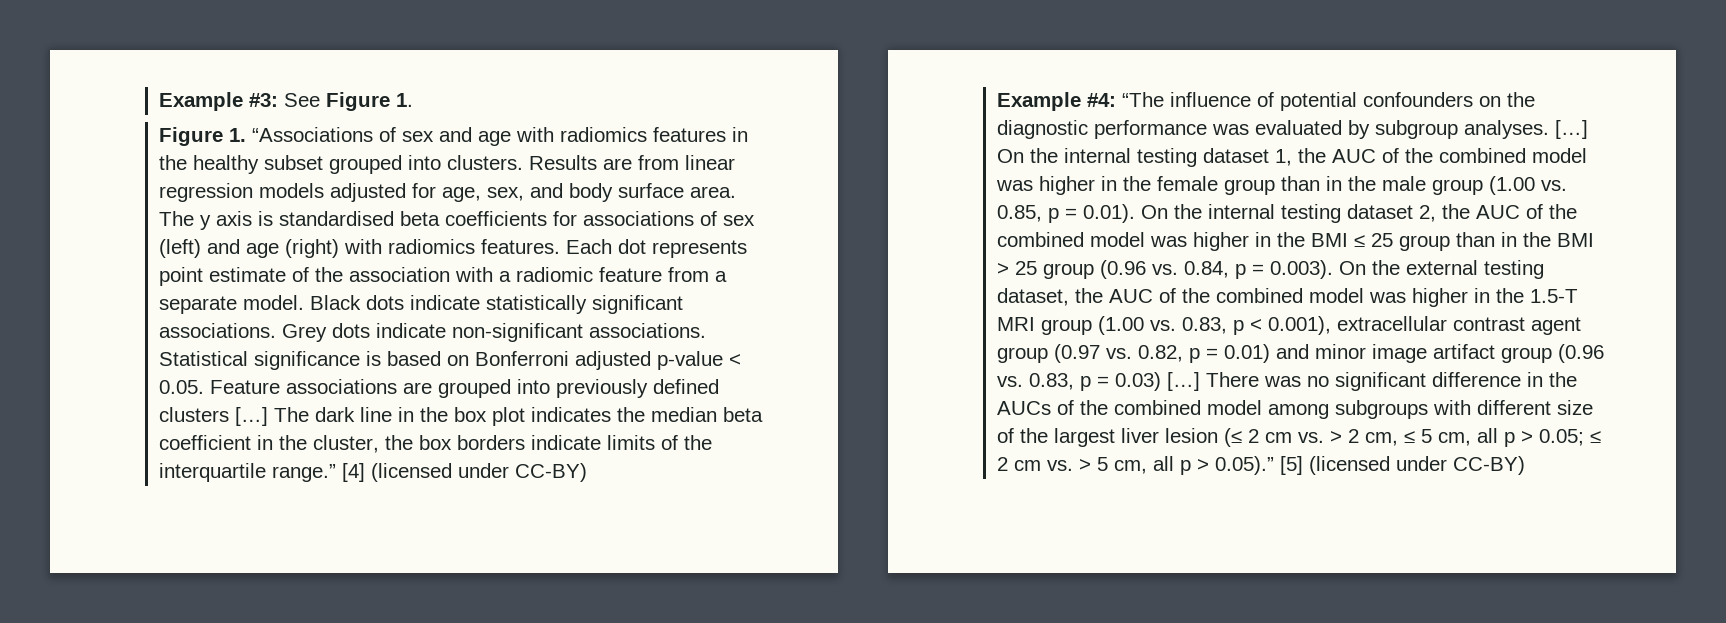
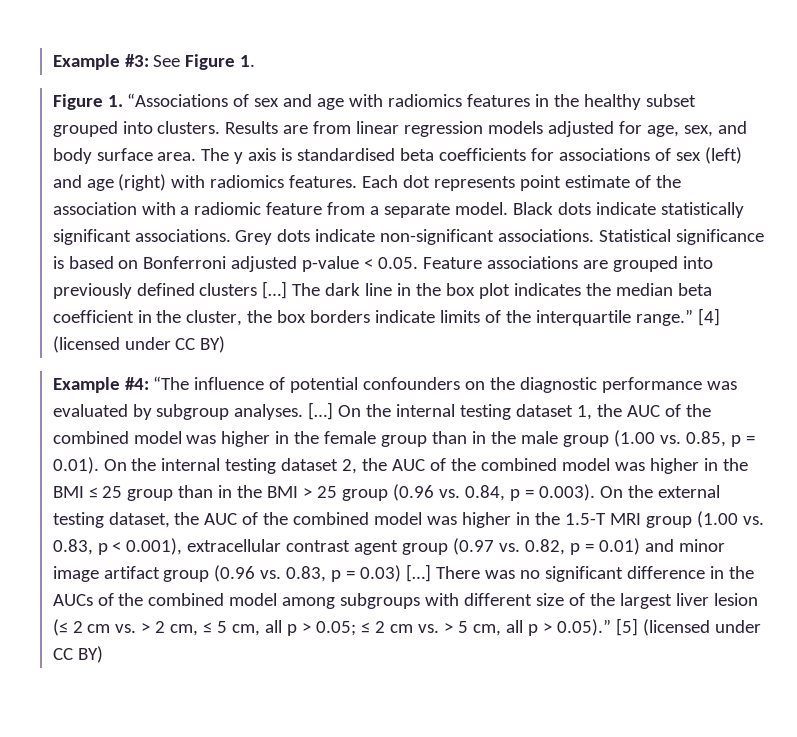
- [4] (licensed under CC-BY)
+ [4] (licensed under CC BY)
- There was no significant difference in the AUCs of the combined model among subgroups with different size of the largest liver lesion (≤ 2 cm vs. > 2 cm, ≤ 5 cm, all p > 0.05; ≤ 2 cm vs. > 5 cm, all p > 0.05).” [5] (licensed under CC-BY)
+ There was no significant difference in the AUCs of the combined model among subgroups with different size of the largest liver lesion (≤ 2 cm vs. > 2 cm, ≤ 5 cm, all p > 0.05; ≤ 2 cm vs. > 5 cm, all p > 0.05).” [5] (licensed under CC BY)

